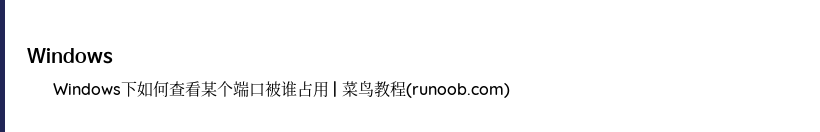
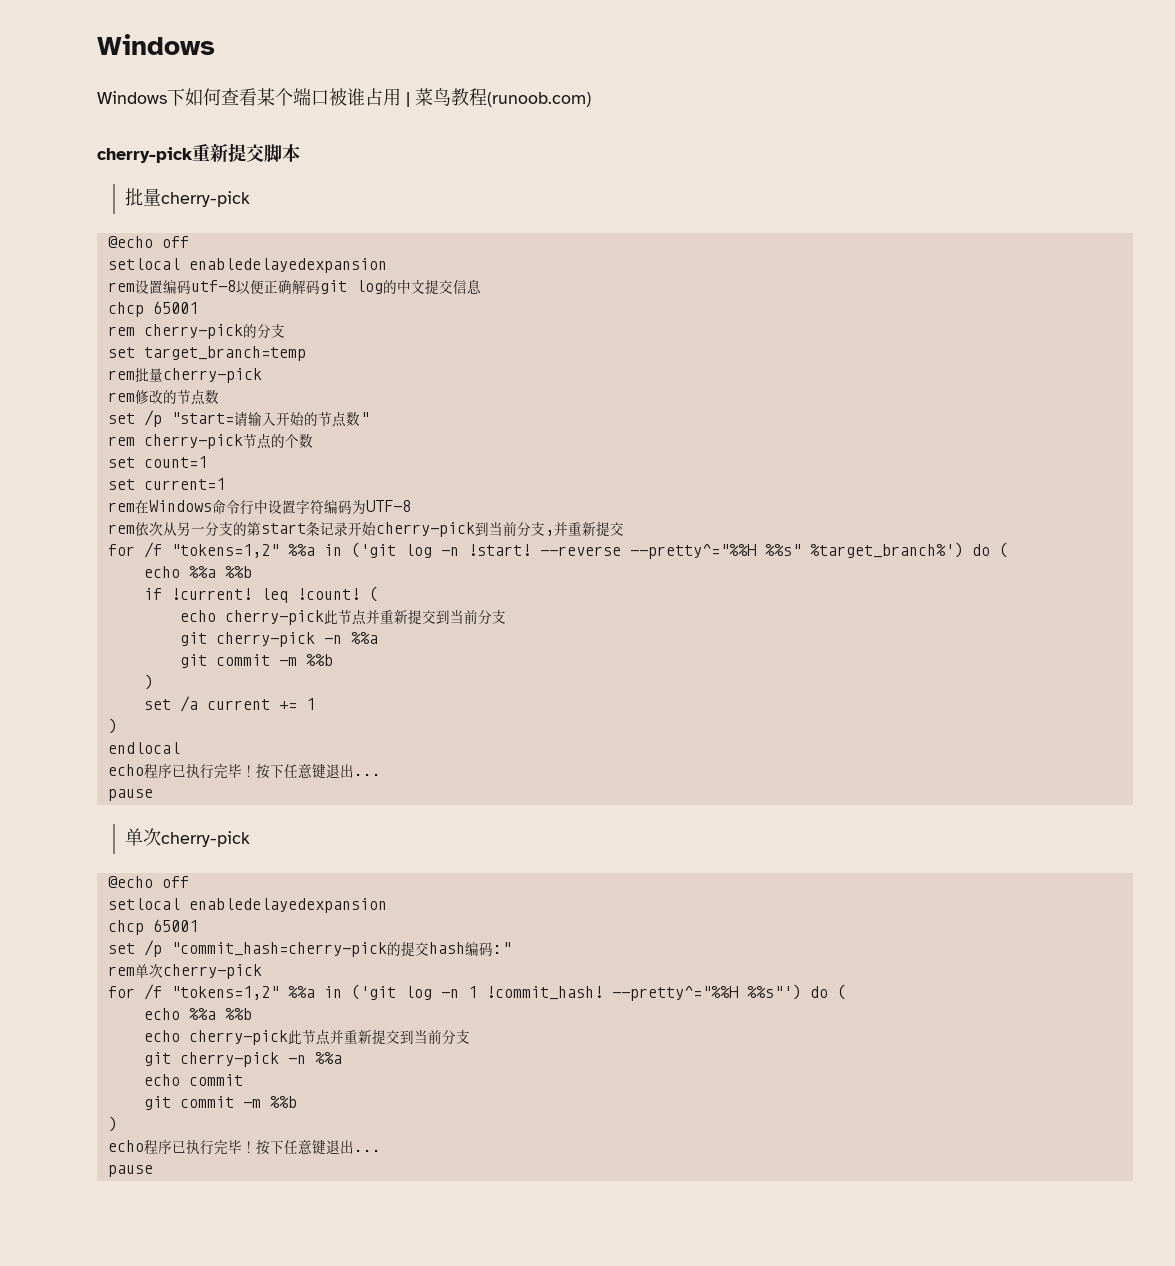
+ cherry-pick重新提交脚本
+ 批量cherry-pick
+ @echo off
+ setlocal enabledelayedexpansion
+ rem设置编码utf-8以便正确解码git log的中文提交信息
+ chcp 65001
+ rem cherry-pick的分支
+ set target_branch=temp
+ rem批量cherry-pick
+ rem修改的节点数
+ set /p "start=请输入开始的节点数"
+ rem cherry-pick节点的个数
+ set count=1
+ set current=1
+ rem在Windows命令行中设置字符编码为UTF-8
+ rem依次从另一分支的第start条记录开始cherry-pick到当前分支,并重新提交
+ for /f "tokens=1,2" %%a in ('git log -n !start! --reverse --pretty^="%%H %%s" %target_branch%') do (
+ echo %%a %%b
+ if !current! leq !count! (
+ echo cherry-pick此节点并重新提交到当前分支
+ git cherry-pick -n %%a
+ git commit -m %%b
+ )
+ set /a current += 1
+ )
+ endlocal
+ echo程序已执行完毕！按下任意键退出...
+ pause
+ 单次cherry-pick
+ @echo off
+ setlocal enabledelayedexpansion
+ chcp 65001
+ set /p "commit_hash=cherry-pick的提交hash编码:"
+ rem单次cherry-pick
+ for /f "tokens=1,2" %%a in ('git log -n 1 !commit_hash! --pretty^="%%H %%s"') do (
+ echo %%a %%b
+ echo cherry-pick此节点并重新提交到当前分支
+ git cherry-pick -n %%a
+ echo commit
+ git commit -m %%b
+ )
+ echo程序已执行完毕！按下任意键退出...
+ pause

